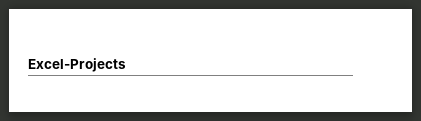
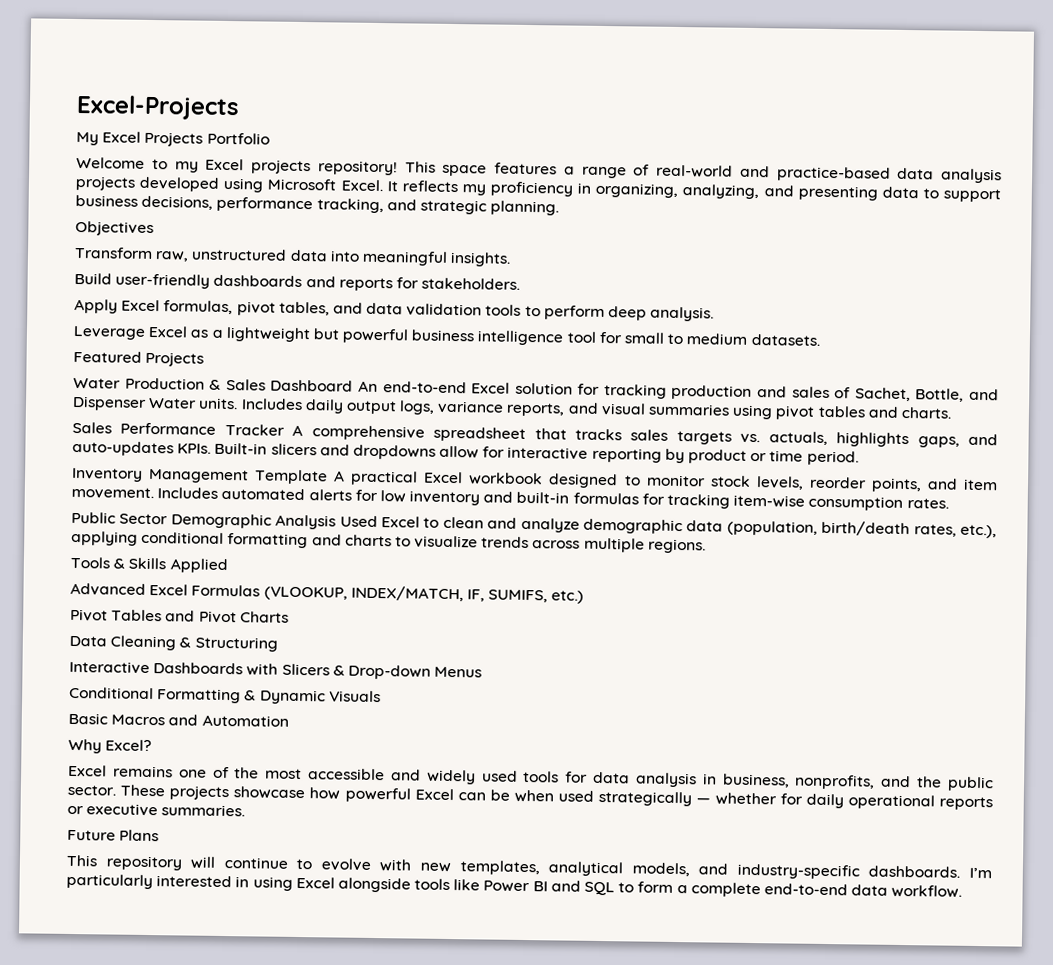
+ My Excel Projects Portfolio
+ Welcome to my Excel projects repository! This space features a range of real-world and practice-based data analysis projects developed using Microsoft Excel. It reflects my proficiency in organizing, analyzing, and presenting data to support business decisions, performance tracking, and strategic planning.
+ Objectives
+ Transform raw, unstructured data into meaningful insights.
+ Build user-friendly dashboards and reports for stakeholders.
+ Apply Excel formulas, pivot tables, and data validation tools to perform deep analysis.
+ Leverage Excel as a lightweight but powerful business intelligence tool for small to medium datasets.
+ Featured Projects
+ Water Production & Sales Dashboard An end-to-end Excel solution for tracking production and sales of Sachet, Bottle, and Dispenser Water units. Includes daily output logs, variance reports, and visual summaries using pivot tables and charts.
+ Sales Performance Tracker A comprehensive spreadsheet that tracks sales targets vs. actuals, highlights gaps, and auto-updates KPIs. Built-in slicers and dropdowns allow for interactive reporting by product or time period.
+ Inventory Management Template A practical Excel workbook designed to monitor stock levels, reorder points, and item movement. Includes automated alerts for low inventory and built-in formulas for tracking item-wise consumption rates.
+ Public Sector Demographic Analysis Used Excel to clean and analyze demographic data (population, birth/death rates, etc.), applying conditional formatting and charts to visualize trends across multiple regions.
+ Tools & Skills Applied
+ Advanced Excel Formulas (VLOOKUP, INDEX/MATCH, IF, SUMIFS, etc.)
+ Pivot Tables and Pivot Charts
+ Data Cleaning & Structuring
+ Interactive Dashboards with Slicers & Drop-down Menus
+ Conditional Formatting & Dynamic Visuals
+ Basic Macros and Automation
+ Why Excel?
+ Excel remains one of the most accessible and widely used tools for data analysis in business, nonprofits, and the public sector. These projects showcase how powerful Excel can be when used strategically — whether for daily operational reports or executive summaries.
+ Future Plans
+ This repository will continue to evolve with new templates, analytical models, and industry-specific dashboards. I’m particularly interested in using Excel alongside tools like Power BI and SQL to form a complete end-to-end data workflow.

